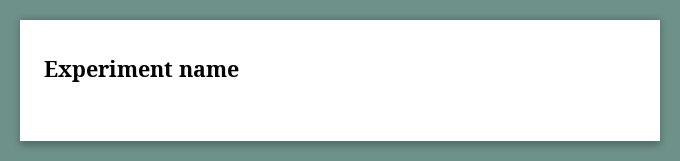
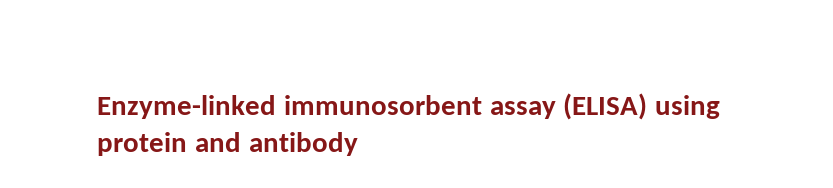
- Experiment name
+ Enzyme-linked immunosorbent assay (ELISA) using protein and antibody

